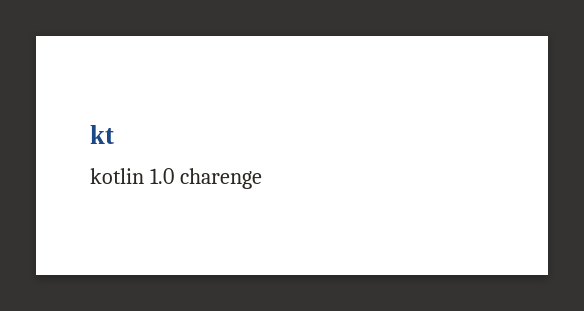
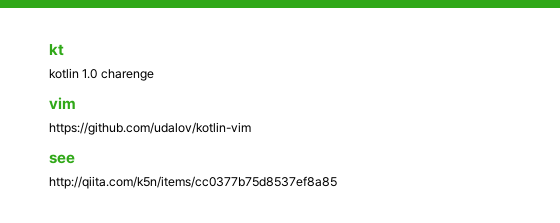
+ vim
+ https://github.com/udalov/kotlin-vim
+ see
+ http://qiita.com/k5n/items/cc0377b75d8537ef8a85

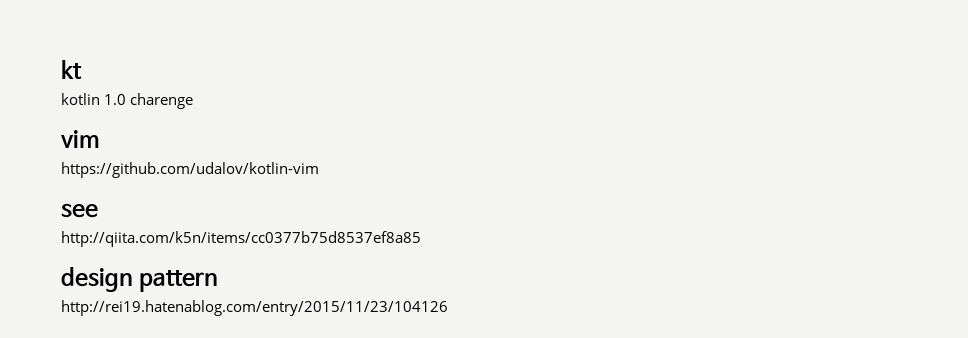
+ design pattern
+ http://rei19.hatenablog.com/entry/2015/11/23/104126

